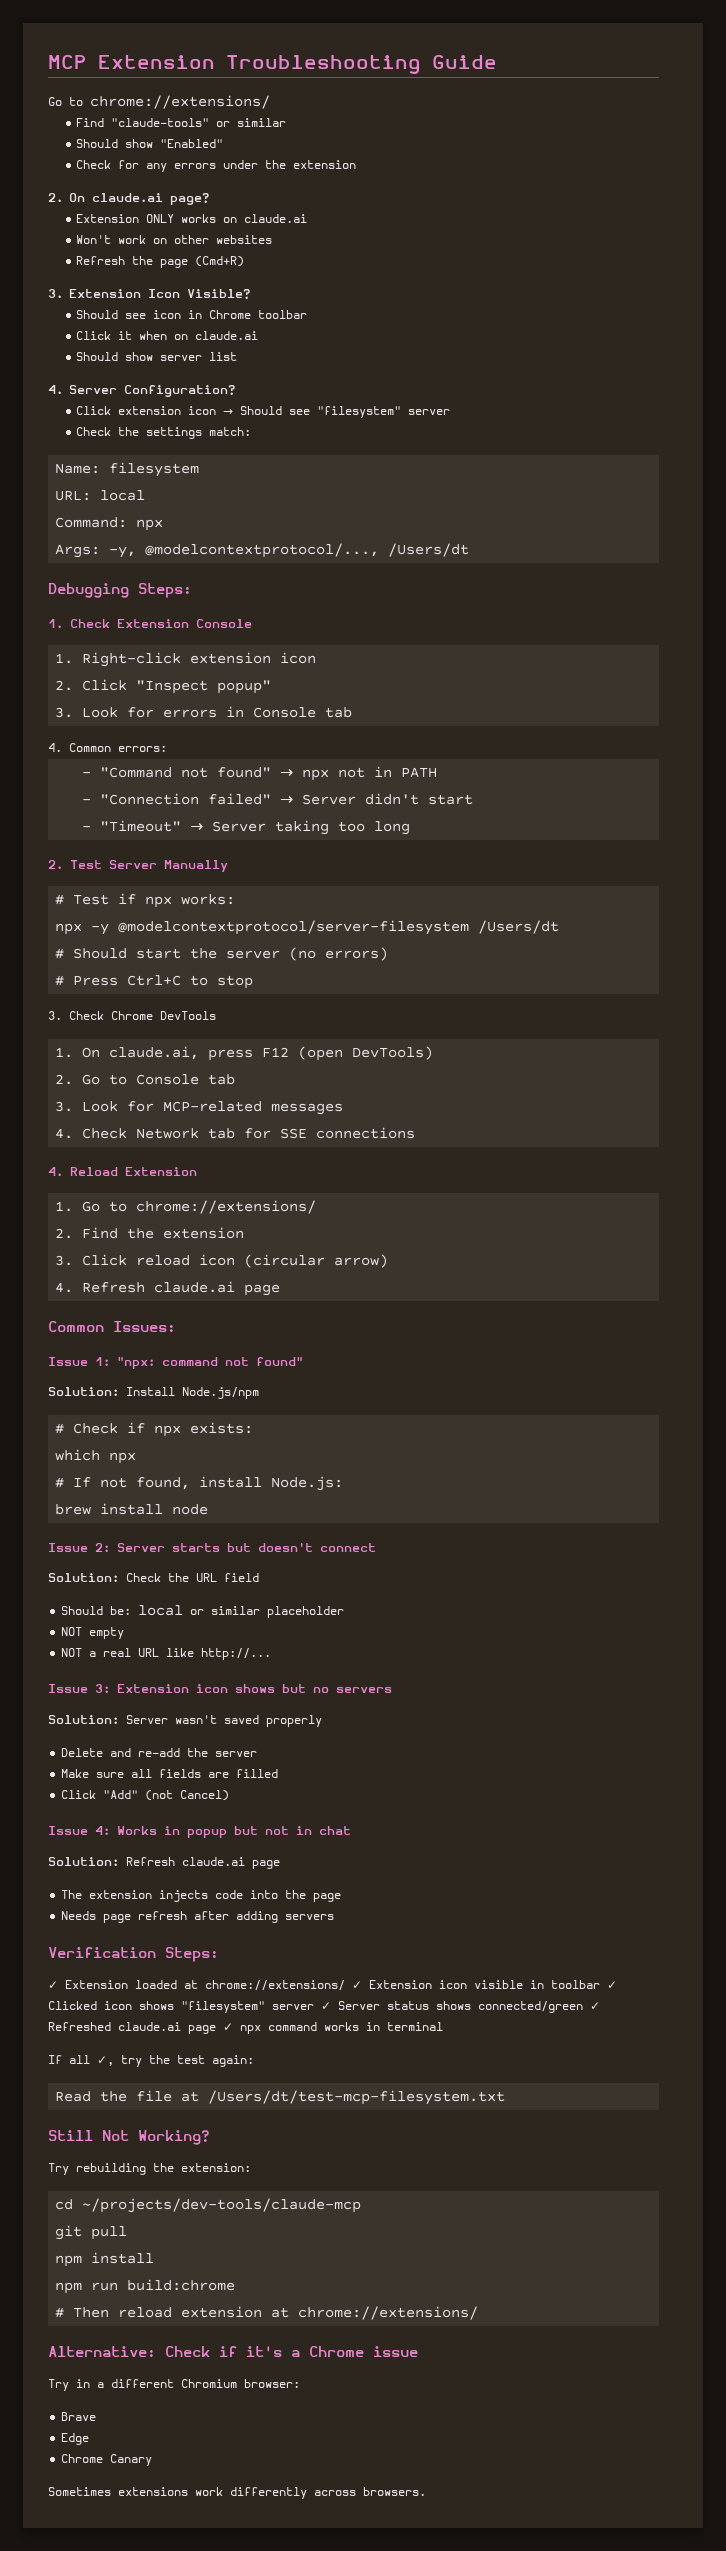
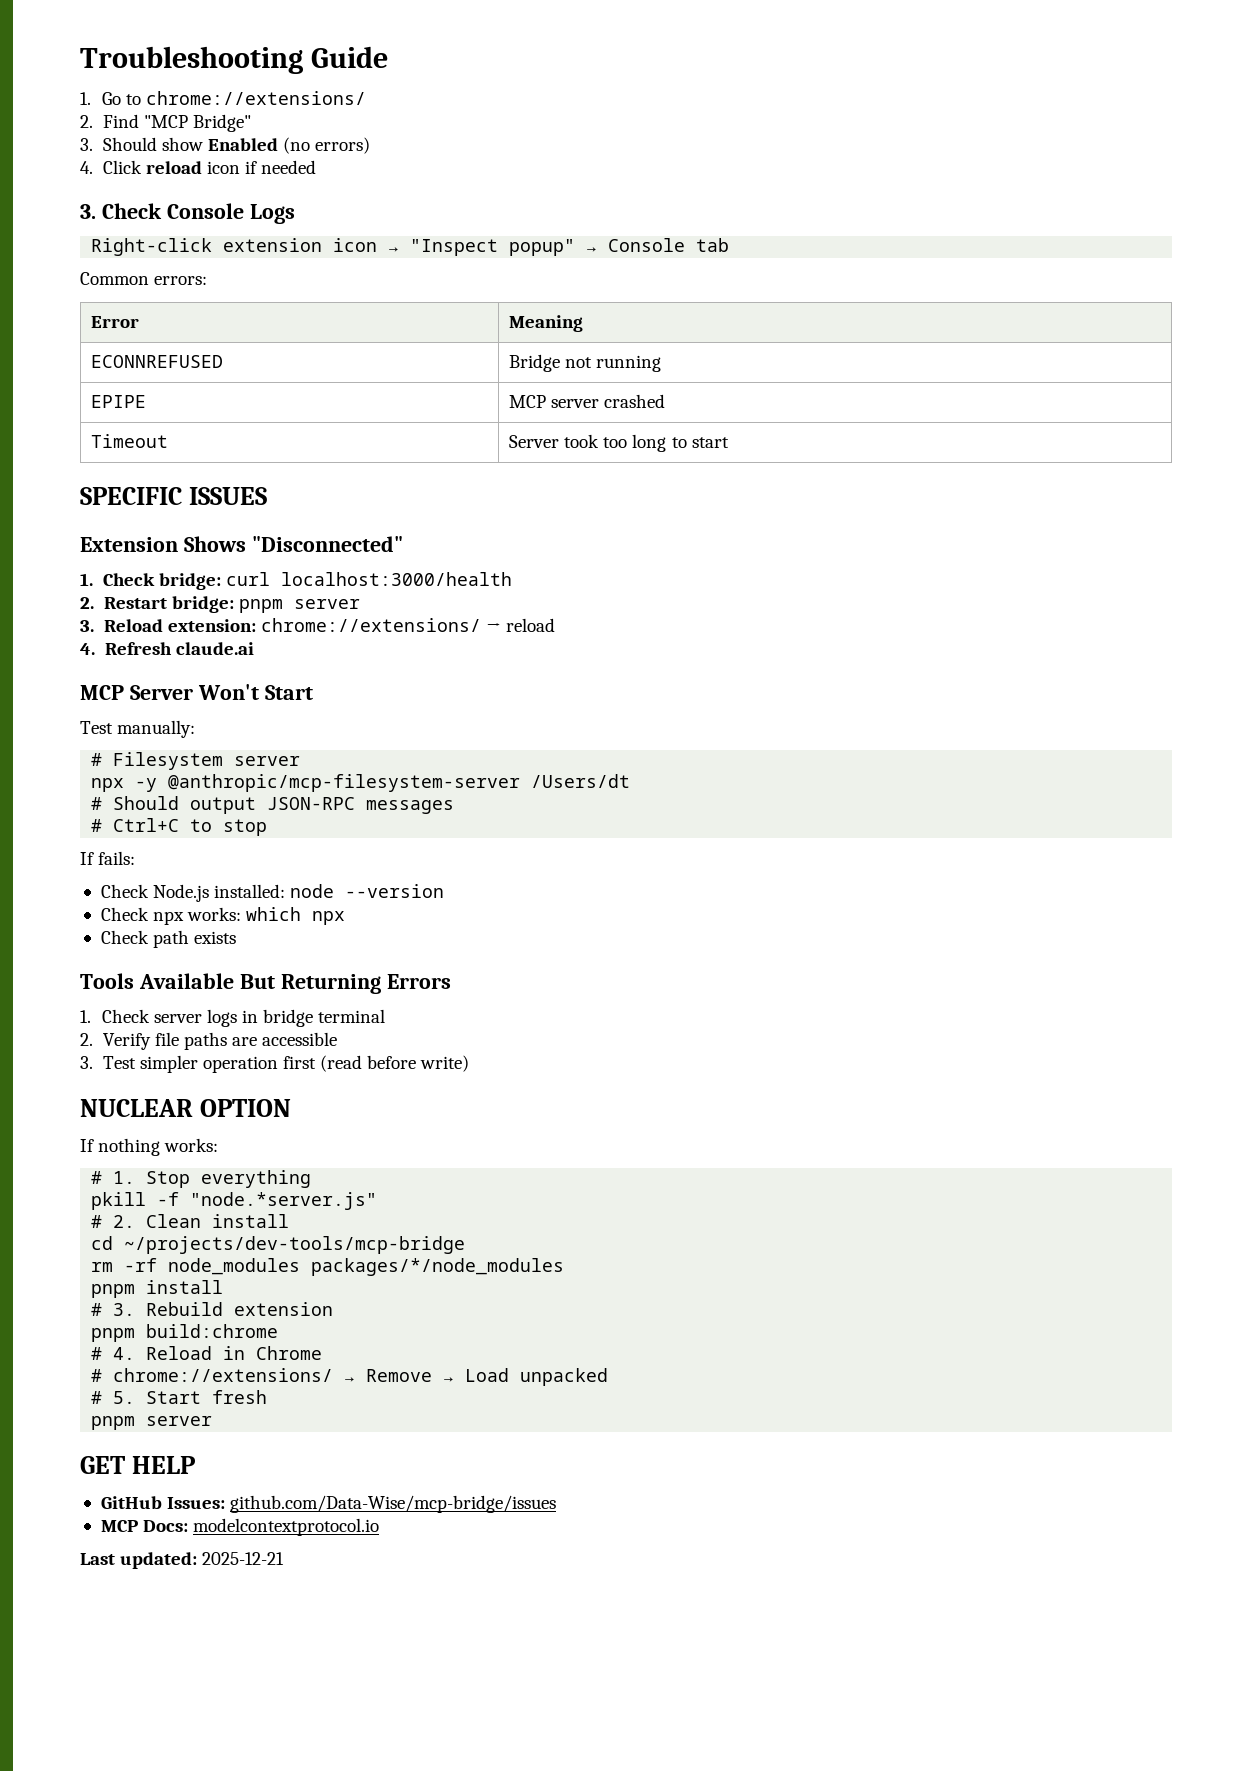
- MCP Extension Troubleshooting Guide
- Go to chrome://extensions/
- Find "claude-tools" or similar
- Should show "Enabled"
- Check for any errors under the extension
- 2. On claude.ai page?
- Extension ONLY works on claude.ai
- Won't work on other websites
- Refresh the page (Cmd+R)
- 3. Extension Icon Visible?
- Should see icon in Chrome toolbar
- Click it when on claude.ai
- Should show server list
- 4. Server Configuration?
- Click extension icon → Should see "filesystem" server
- Check the settings match:
- Name: filesystem
- URL: local
- Command: npx
- Args: -y, @modelcontextprotocol/..., /Users/dt
- Debugging Steps:
- 1. Check Extension Console
- 1. Right-click extension icon
- 2. Click "Inspect popup"
- 3. Look for errors in Console tab
- 4. Common errors:
+ Troubleshooting Guide
+ 1. Go to chrome://extensions/
+ 2. Find "MCP Bridge"
+ 3. Should show Enabled (no errors)
+ 4. Click reload icon if needed
+ 3. Check Console Logs
+ Right-click extension icon → "Inspect popup" → Console tab
+ Common errors:
- - "Command not found" → npx not in PATH
- - "Connection failed" → Server didn't start
- - "Timeout" → Server taking too long
- 2. Test Server Manually
- # Test if npx works:
+ Error | Meaning
+ ECONNREFUSED | Bridge not running
+ EPIPE | MCP server crashed
+ Timeout | Server took too long to start
+ SPECIFIC ISSUES
+ Extension Shows "Disconnected"
+ 1. Check bridge: curl localhost:3000/health
+ 2. Restart bridge: pnpm server
+ 3. Reload extension: chrome://extensions/ → reload
+ 4. Refresh claude.ai
+ MCP Server Won't Start
+ Test manually:
+ # Filesystem server
- npx -y @modelcontextprotocol/server-filesystem /Users/dt
+ npx -y @anthropic/mcp-filesystem-server /Users/dt
- # Should start the server (no errors)
- # Press Ctrl+C to stop
+ # Should output JSON-RPC messages
+ # Ctrl+C to stop
- 3. Check Chrome DevTools
- 1. On claude.ai, press F12 (open DevTools)
- 2. Go to Console tab
- 3. Look for MCP-related messages
- 4. Check Network tab for SSE connections
- 4. Reload Extension
- 1. Go to chrome://extensions/
- 2. Find the extension
- 3. Click reload icon (circular arrow)
- 4. Refresh claude.ai page
- Common Issues:
- Issue 1: "npx: command not found"
- Solution: Install Node.js/npm
- # Check if npx exists:
- which npx
- # If not found, install Node.js:
- brew install node
- Issue 2: Server starts but doesn't connect
- Solution: Check the URL field
- Should be: local or similar placeholder
- NOT empty
- NOT a real URL like http://...
- Issue 3: Extension icon shows but no servers
- Solution: Server wasn't saved properly
- Delete and re-add the server
- Make sure all fields are filled
- Click "Add" (not Cancel)
- Issue 4: Works in popup but not in chat
- Solution: Refresh claude.ai page
- The extension injects code into the page
- Needs page refresh after adding servers
- Verification Steps:
- ✓ Extension loaded at chrome://extensions/ ✓ Extension icon visible in toolbar ✓ Clicked icon shows "filesystem" server ✓ Server status shows connected/green ✓ Refreshed claude.ai page ✓ npx command works in terminal
- If all ✓, try the test again:
- Read the file at /Users/dt/test-mcp-filesystem.txt
- Still Not Working?
- Try rebuilding the extension:
- cd ~/projects/dev-tools/claude-mcp
- git pull
- npm install
- npm run build:chrome
- # Then reload extension at chrome://extensions/
- Alternative: Check if it's a Chrome issue
- Try in a different Chromium browser:
- Brave
- Edge
- Chrome Canary
- Sometimes extensions work differently across browsers.
+ If fails:
+ Check Node.js installed: node --version
+ Check npx works: which npx
+ Check path exists
+ Tools Available But Returning Errors
+ 1. Check server logs in bridge terminal
+ 2. Verify file paths are accessible
+ 3. Test simpler operation first (read before write)
+ NUCLEAR OPTION
+ If nothing works:
+ # 1. Stop everything
+ pkill -f "node.*server.js"
+ # 2. Clean install
+ cd ~/projects/dev-tools/mcp-bridge
+ rm -rf node_modules packages/*/node_modules
+ pnpm install
+ # 3. Rebuild extension
+ pnpm build:chrome
+ # 4. Reload in Chrome
+ # chrome://extensions/ → Remove → Load unpacked
+ # 5. Start fresh
+ pnpm server
+ GET HELP
+ GitHub Issues: github.com/Data-Wise/mcp-bridge/issues
+ MCP Docs: modelcontextprotocol.io
+ Last updated: 2025-12-21

